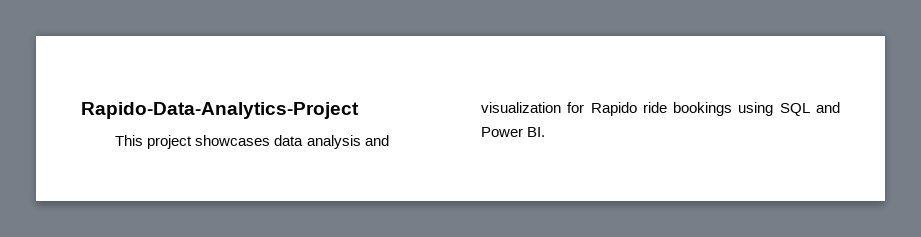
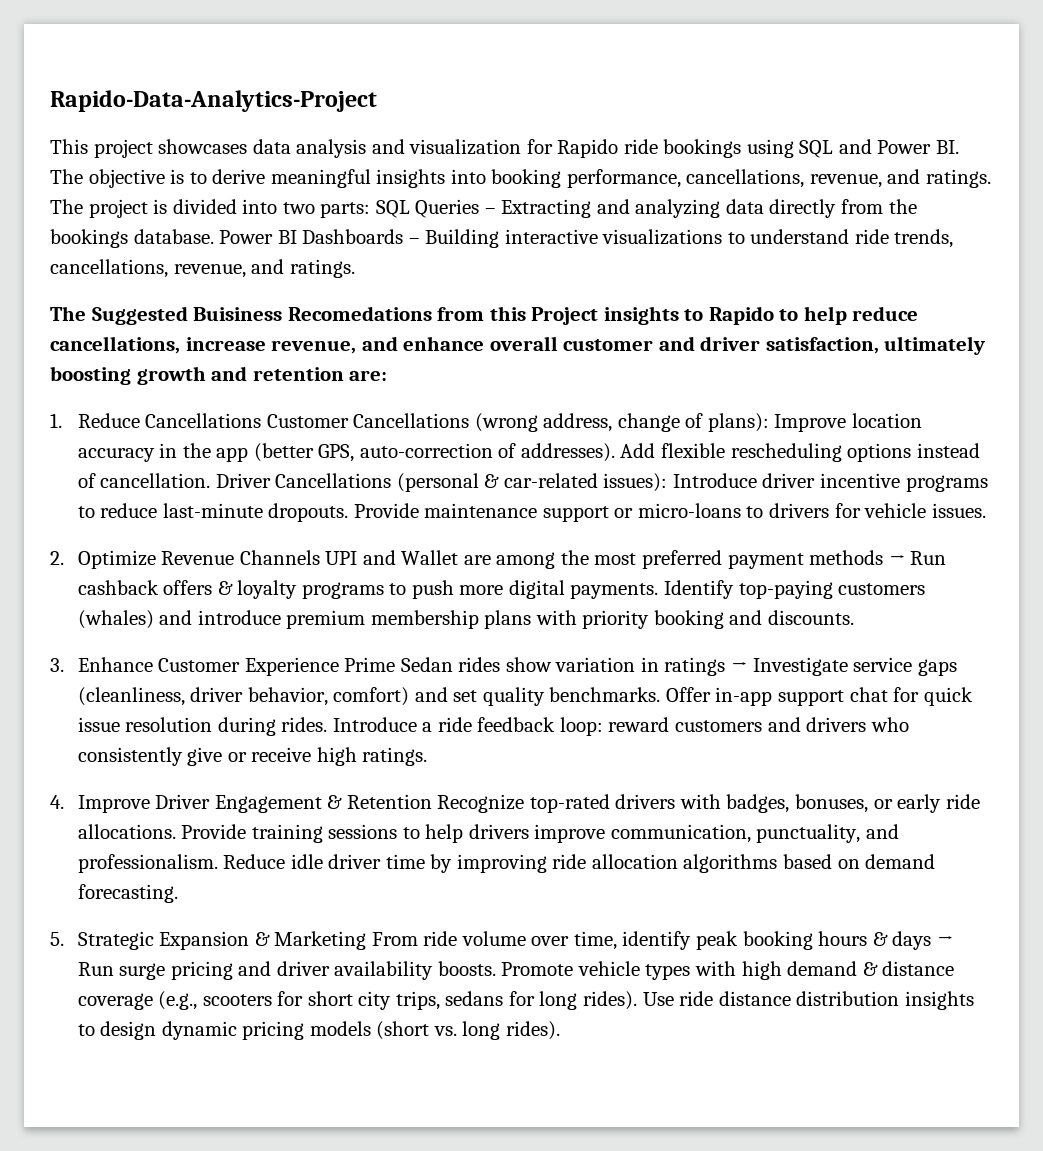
- This project showcases data analysis and visualization for Rapido ride bookings using SQL and Power BI.
+ This project showcases data analysis and visualization for Rapido ride bookings using SQL and Power BI. The objective is to derive meaningful insights into booking performance, cancellations, revenue, and ratings. The project is divided into two parts: SQL Queries – Extracting and analyzing data directly from the bookings database. Power BI Dashboards – Building interactive visualizations to understand ride trends, cancellations, revenue, and ratings.
+ The Suggested Buisiness Recomedations from this Project insights to Rapido to help reduce cancellations, increase revenue, and enhance overall customer and driver satisfaction, ultimately boosting growth and retention are:
+ 1. Reduce Cancellations Customer Cancellations (wrong address, change of plans): Improve location accuracy in the app (better GPS, auto-correction of addresses). Add flexible rescheduling options instead of cancellation. Driver Cancellations (personal & car-related issues): Introduce driver incentive programs to reduce last-minute dropouts. Provide maintenance support or micro-loans to drivers for vehicle issues.
+ 2. Optimize Revenue Channels UPI and Wallet are among the most preferred payment methods → Run cashback offers & loyalty programs to push more digital payments. Identify top-paying customers (whales) and introduce premium membership plans with priority booking and discounts.
+ 3. Enhance Customer Experience Prime Sedan rides show variation in ratings → Investigate service gaps (cleanliness, driver behavior, comfort) and set quality benchmarks. Offer in-app support chat for quick issue resolution during rides. Introduce a ride feedback loop: reward customers and drivers who consistently give or receive high ratings.
+ 4. Improve Driver Engagement & Retention Recognize top-rated drivers with badges, bonuses, or early ride allocations. Provide training sessions to help drivers improve communication, punctuality, and professionalism. Reduce idle driver time by improving ride allocation algorithms based on demand forecasting.
+ 5. Strategic Expansion & Marketing From ride volume over time, identify peak booking hours & days → Run surge pricing and driver availability boosts. Promote vehicle types with high demand & distance coverage (e.g., scooters for short city trips, sedans for long rides). Use ride distance distribution insights to design dynamic pricing models (short vs. long rides).

